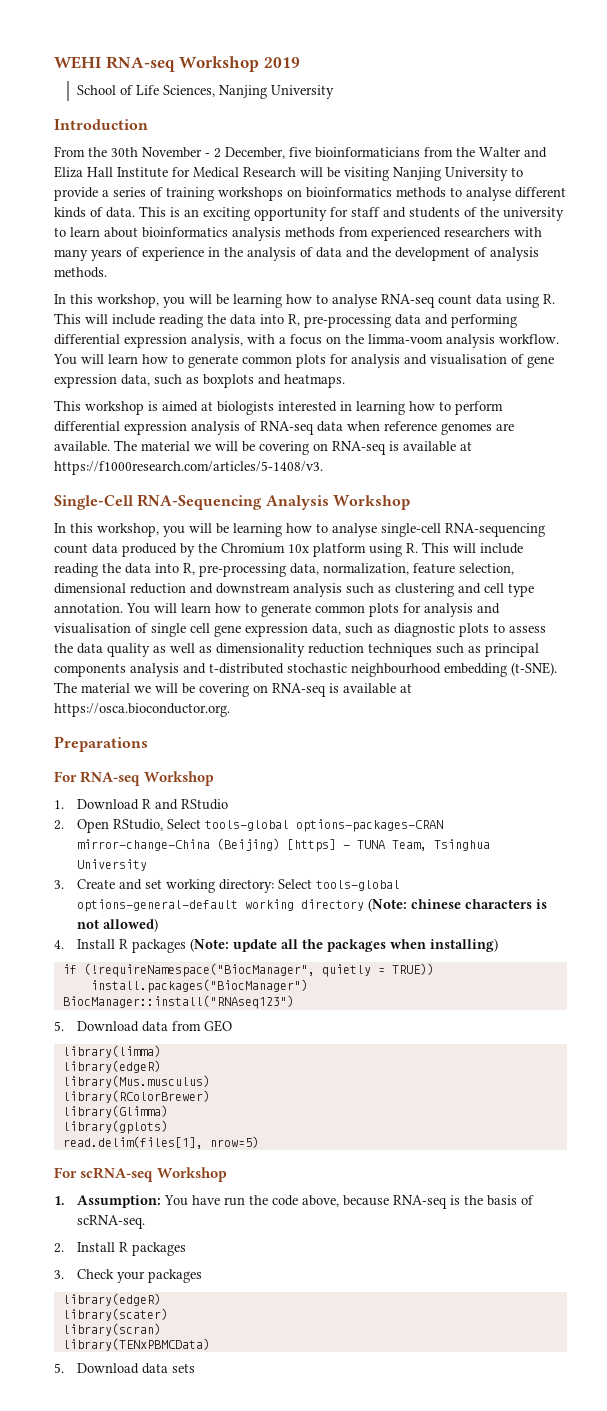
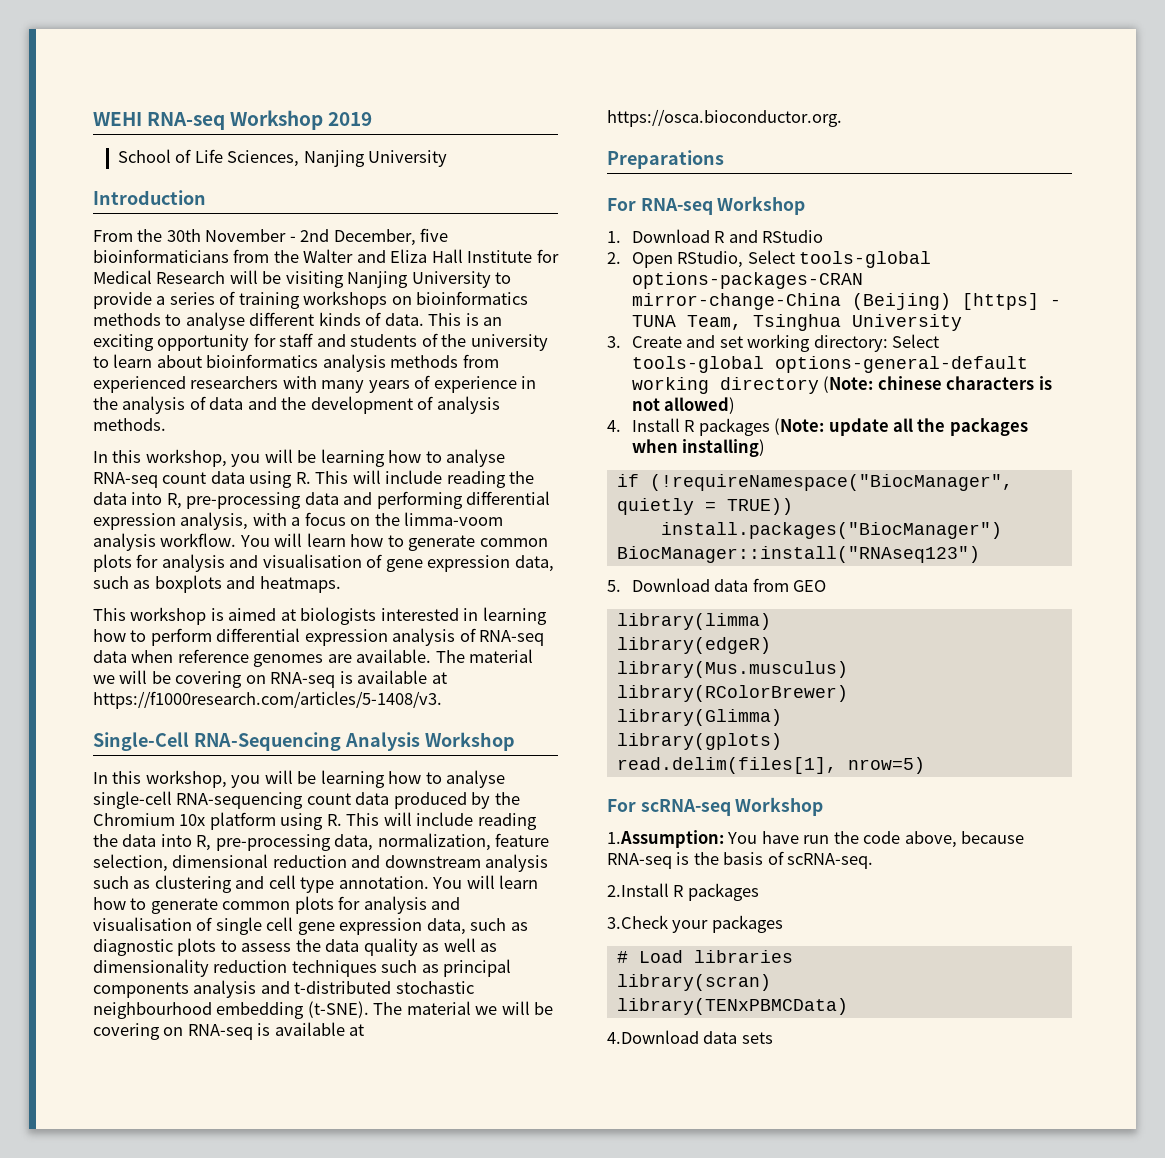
- From the 30th November - 2 December, five bioinformaticians from the Walter and Eliza Hall Institute for Medical Research will be visiting Nanjing University to provide a series of training workshops on bioinformatics methods to analyse different kinds of data.
+ From the 30th November - 2nd December, five bioinformaticians from the Walter and Eliza Hall Institute for Medical Research will be visiting Nanjing University to provide a series of training workshops on bioinformatics methods to analyse different kinds of data.
- 1. Assumption: You have run the code above, because RNA-seq is the basis of scRNA-seq.
+ 1.Assumption: You have run the code above, because RNA-seq is the basis of scRNA-seq.
- 2. Install R packages
+ 2.Install R packages
- 3. Check your packages
- library(edgeR)
- library(scater)
+ 3.Check your packages
+ # Load libraries
- 5. Download data sets
+ 4.Download data sets

